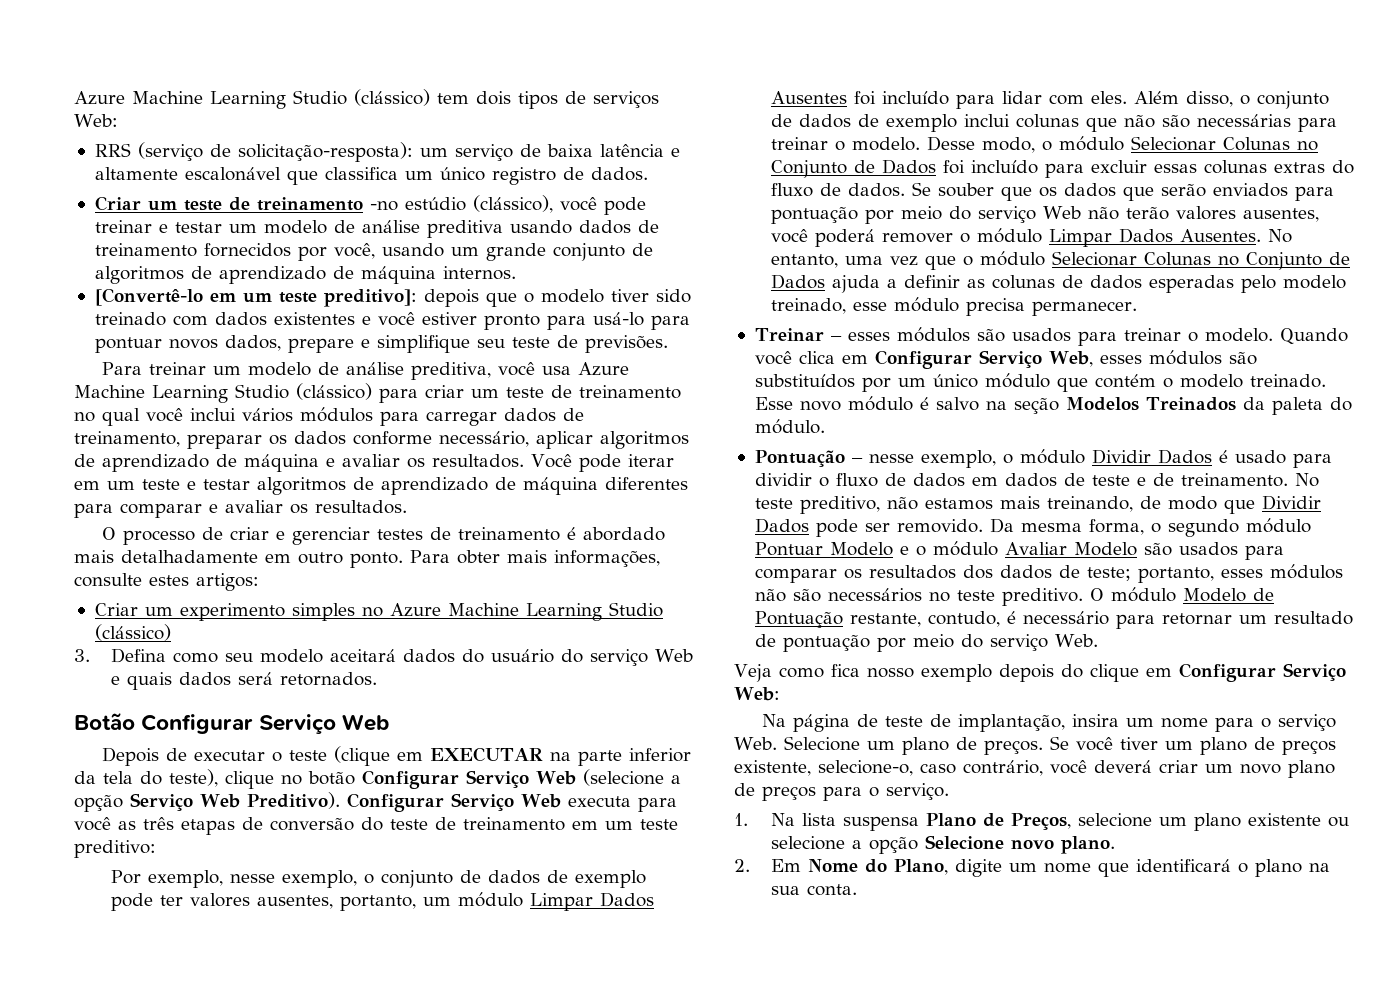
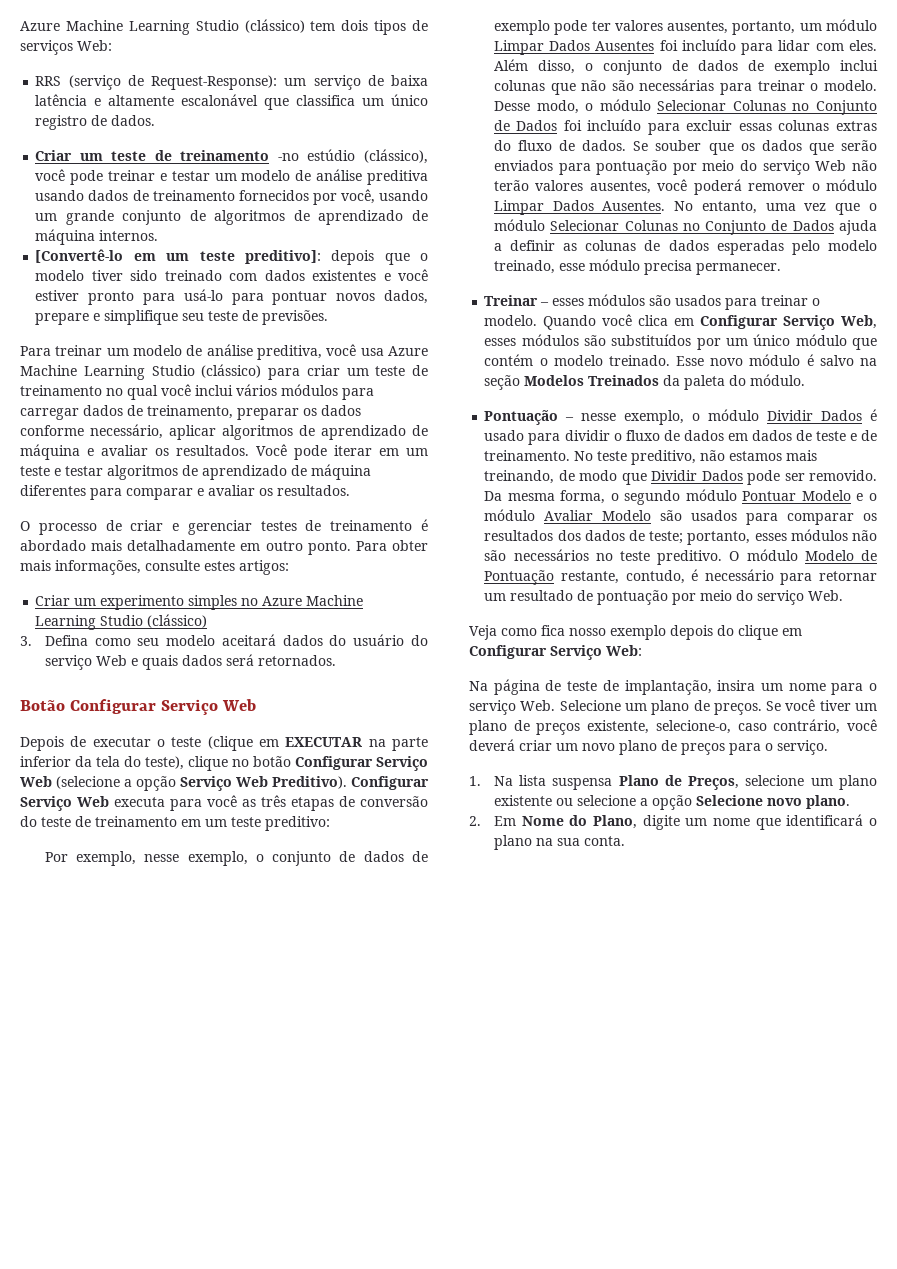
- RRS (serviço de solicitação-resposta): um serviço de baixa latência e altamente escalonável que classifica um único registro de dados.
+ RRS (serviço de Request-Response): um serviço de baixa latência e altamente escalonável que classifica um único registro de dados.

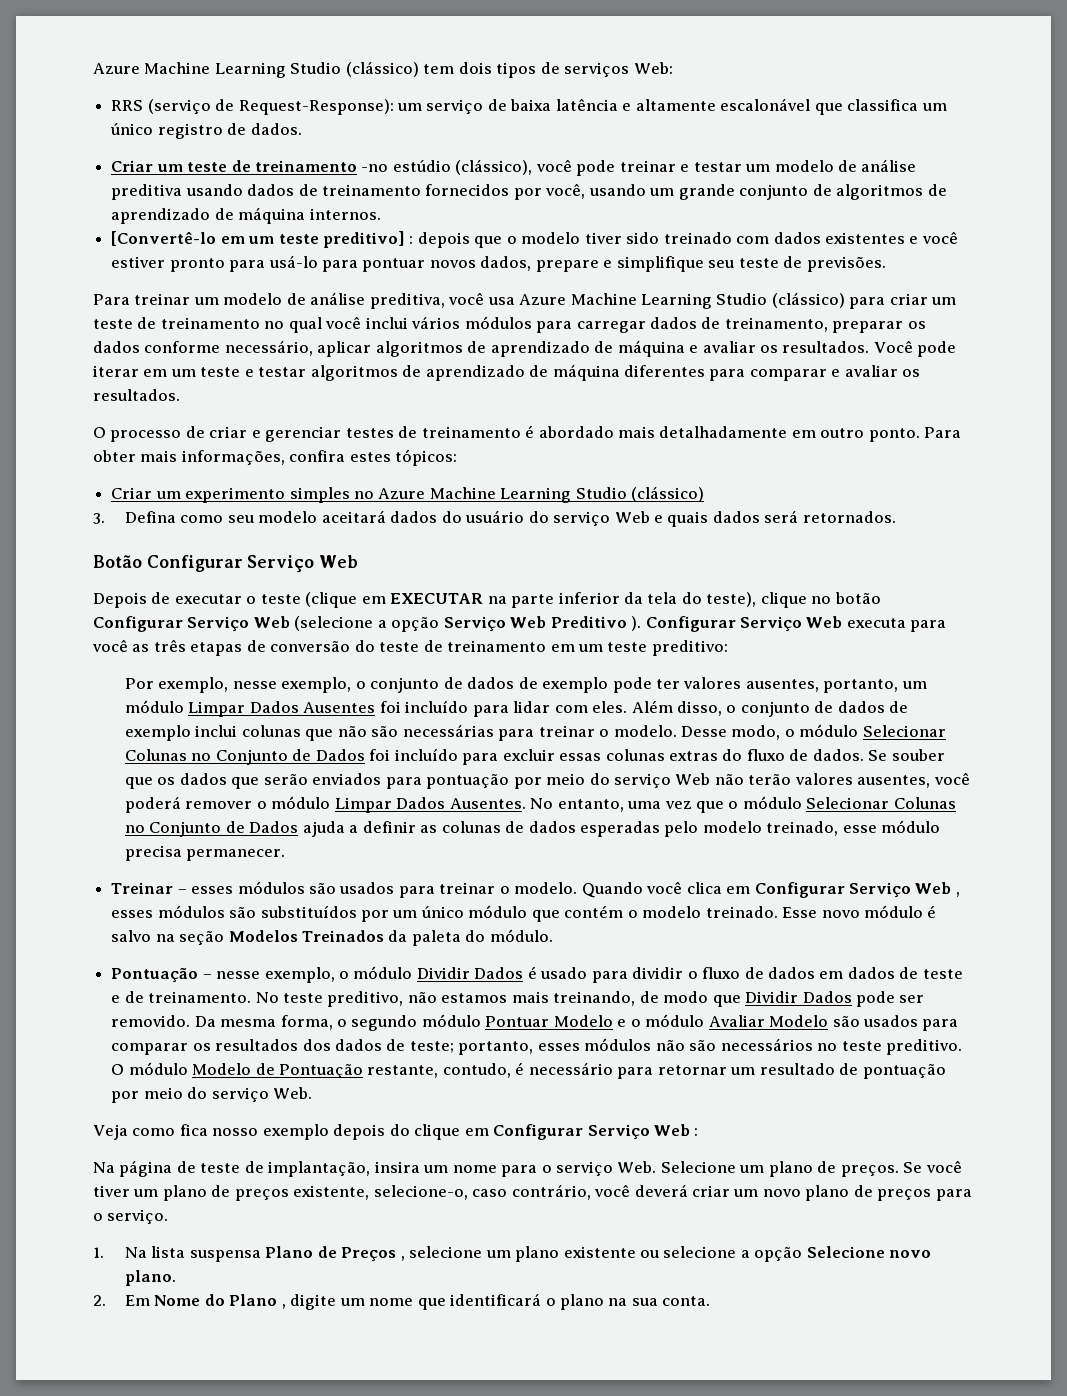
- [Convertê-lo em um teste preditivo]: depois que o modelo tiver sido treinado com dados existentes e você estiver pronto para usá-lo para pontuar novos dados, prepare e simplifique seu teste de previsões.
+ [Convertê-lo em um teste preditivo] : depois que o modelo tiver sido treinado com dados existentes e você estiver pronto para usá-lo para pontuar novos dados, prepare e simplifique seu teste de previsões.
- Para obter mais informações, consulte estes artigos:
+ Para obter mais informações, confira estes tópicos:
- Depois de executar o teste (clique em EXECUTAR na parte inferior da tela do teste), clique no botão Configurar Serviço Web (selecione a opção Serviço Web Preditivo).
+ Depois de executar o teste (clique em EXECUTAR na parte inferior da tela do teste), clique no botão Configurar Serviço Web (selecione a opção Serviço Web Preditivo ).
- Quando você clica em Configurar Serviço Web, esses módulos são substituídos por um único módulo que contém o modelo treinado.
+ Quando você clica em Configurar Serviço Web , esses módulos são substituídos por um único módulo que contém o modelo treinado.
- Veja como fica nosso exemplo depois do clique em Configurar Serviço Web:
+ Veja como fica nosso exemplo depois do clique em Configurar Serviço Web :
- 1. Na lista suspensa Plano de Preços, selecione um plano existente ou selecione a opção Selecione novo plano.
+ 1. Na lista suspensa Plano de Preços , selecione um plano existente ou selecione a opção Selecione novo plano.
- 2. Em Nome do Plano, digite um nome que identificará o plano na sua conta.
+ 2. Em Nome do Plano , digite um nome que identificará o plano na sua conta.

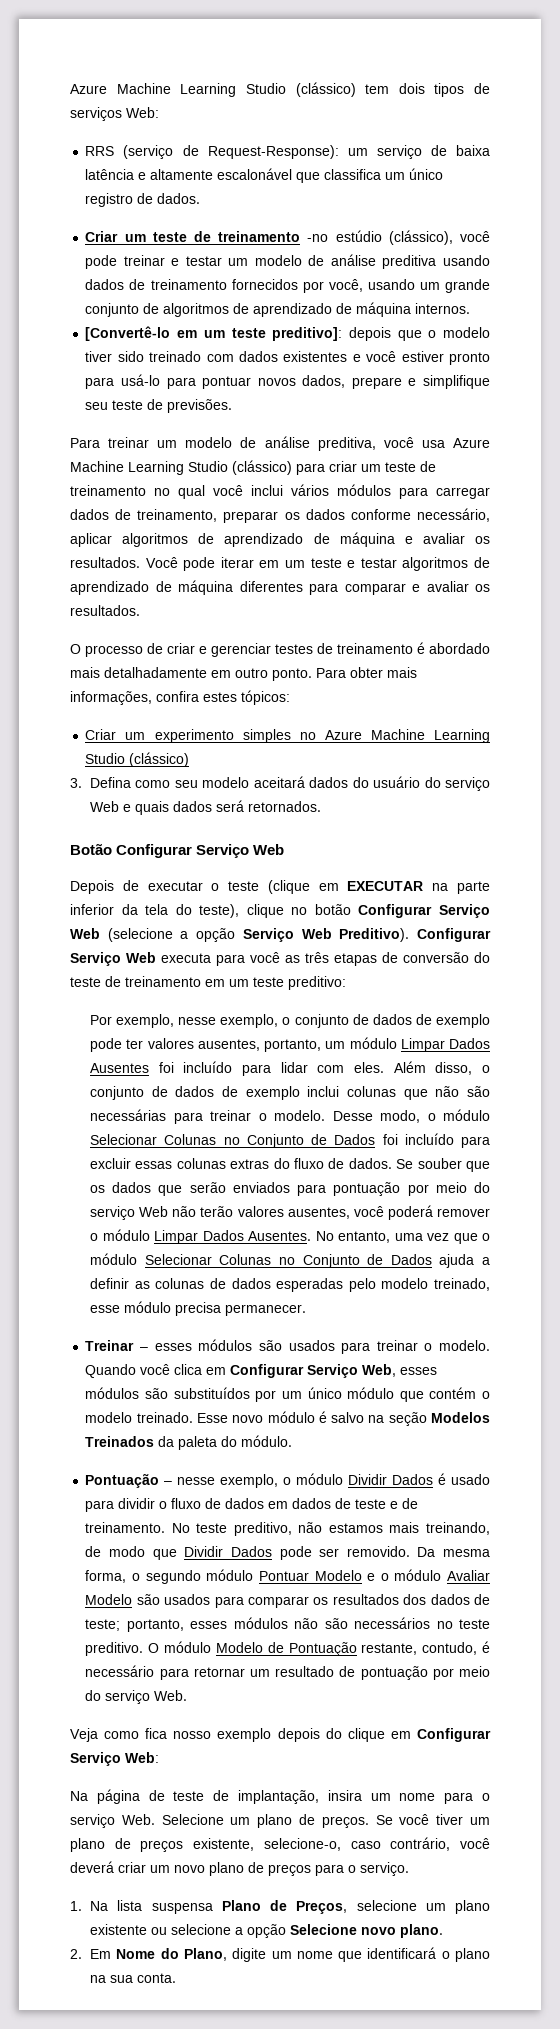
- [Convertê-lo em um teste preditivo] : depois que o modelo tiver sido treinado com dados existentes e você estiver pronto para usá-lo para pontuar novos dados, prepare e simplifique seu teste de previsões.
+ [Convertê-lo em um teste preditivo]: depois que o modelo tiver sido treinado com dados existentes e você estiver pronto para usá-lo para pontuar novos dados, prepare e simplifique seu teste de previsões.
- Depois de executar o teste (clique em EXECUTAR na parte inferior da tela do teste), clique no botão Configurar Serviço Web (selecione a opção Serviço Web Preditivo ).
+ Depois de executar o teste (clique em EXECUTAR na parte inferior da tela do teste), clique no botão Configurar Serviço Web (selecione a opção Serviço Web Preditivo).
- Quando você clica em Configurar Serviço Web , esses módulos são substituídos por um único módulo que contém o modelo treinado.
+ Quando você clica em Configurar Serviço Web, esses módulos são substituídos por um único módulo que contém o modelo treinado.
- Veja como fica nosso exemplo depois do clique em Configurar Serviço Web :
+ Veja como fica nosso exemplo depois do clique em Configurar Serviço Web:
- 1. Na lista suspensa Plano de Preços , selecione um plano existente ou selecione a opção Selecione novo plano.
+ 1. Na lista suspensa Plano de Preços, selecione um plano existente ou selecione a opção Selecione novo plano.
- 2. Em Nome do Plano , digite um nome que identificará o plano na sua conta.
+ 2. Em Nome do Plano, digite um nome que identificará o plano na sua conta.

